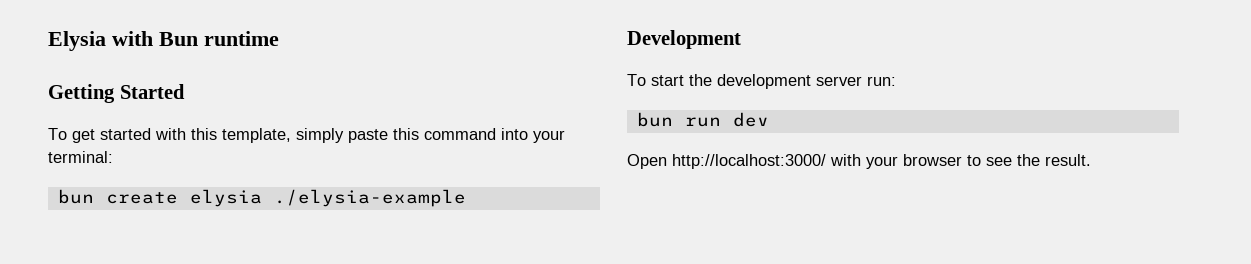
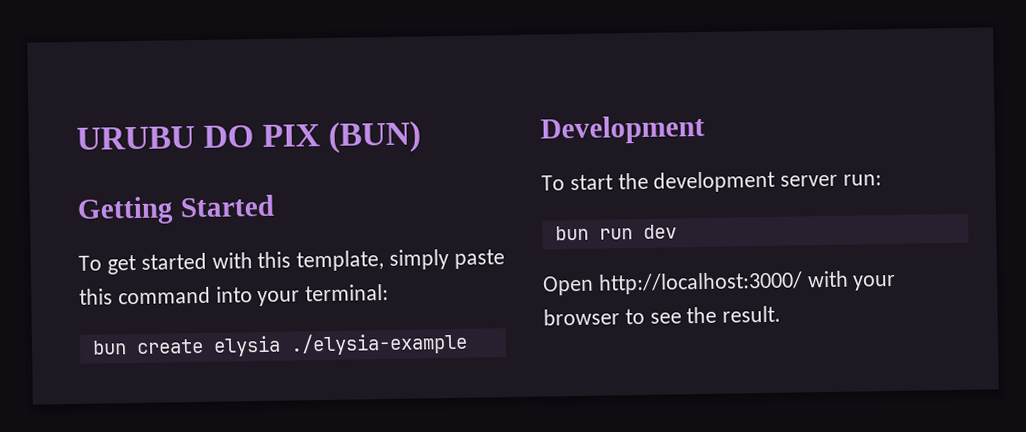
- Elysia with Bun runtime
+ URUBU DO PIX (BUN)

